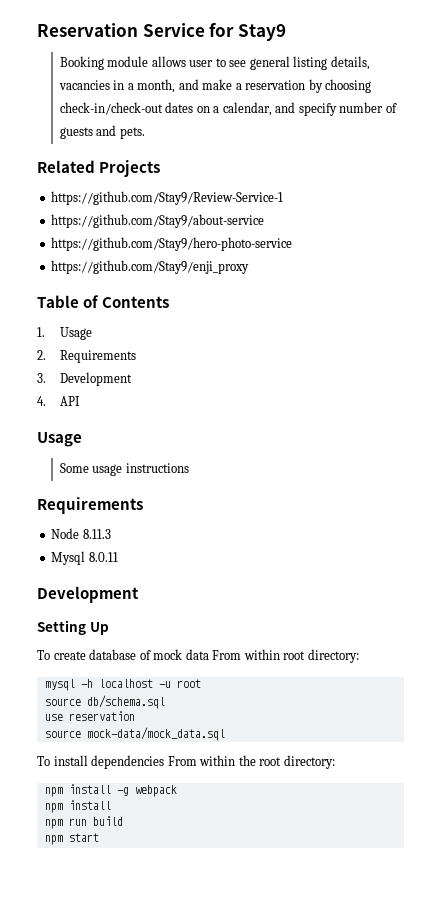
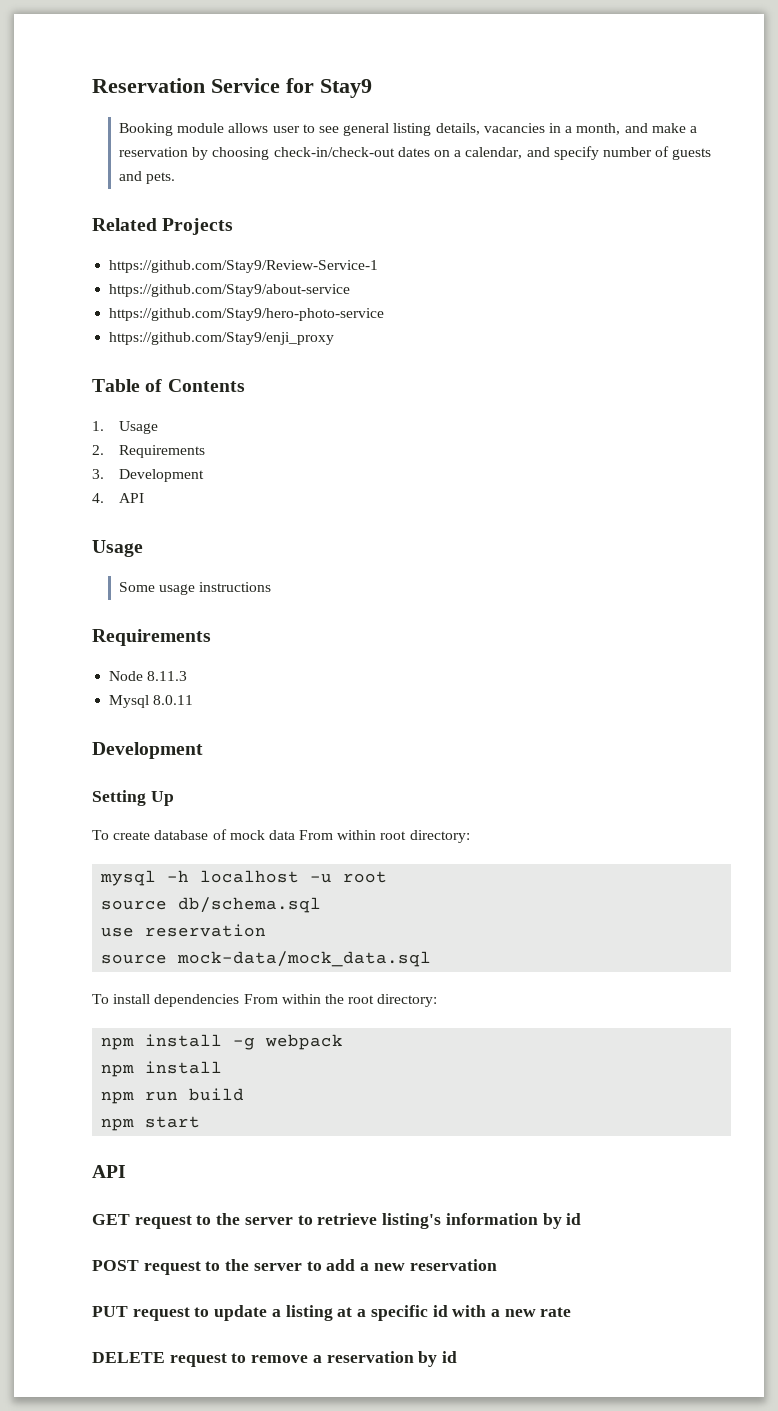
  npm start
+ API
+ GET request to the server to retrieve listing's information by id
+ POST request to the server to add a new reservation
+ PUT request to update a listing at a specific id with a new rate
+ DELETE request to remove a reservation by id

